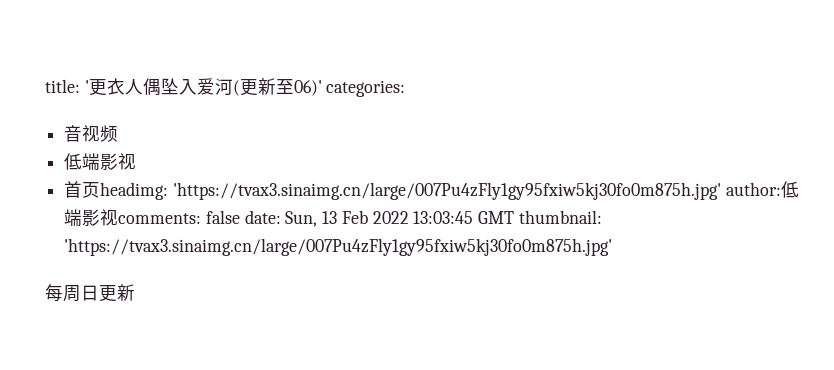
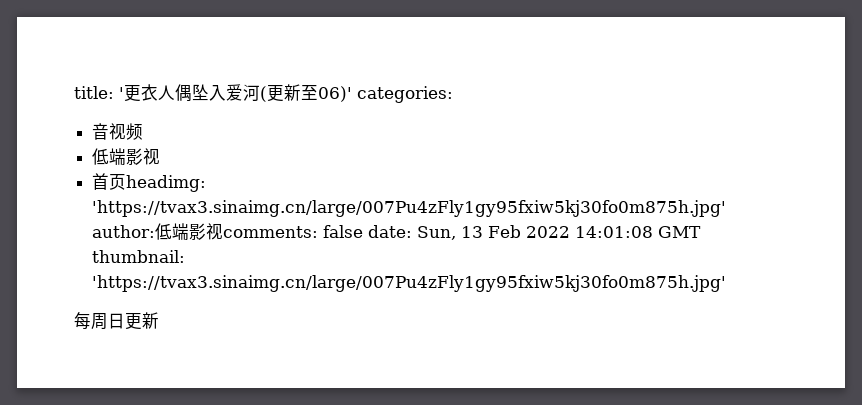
- 首页headimg: 'https://tvax3.sinaimg.cn/large/007Pu4zFly1gy95fxiw5kj30fo0m875h.jpg' author:低端影视comments: false date: Sun, 13 Feb 2022 13:03:45 GMT thumbnail: 'https://tvax3.sinaimg.cn/large/007Pu4zFly1gy95fxiw5kj30fo0m875h.jpg'
+ 首页headimg: 'https://tvax3.sinaimg.cn/large/007Pu4zFly1gy95fxiw5kj30fo0m875h.jpg' author:低端影视comments: false date: Sun, 13 Feb 2022 14:01:08 GMT thumbnail: 'https://tvax3.sinaimg.cn/large/007Pu4zFly1gy95fxiw5kj30fo0m875h.jpg'

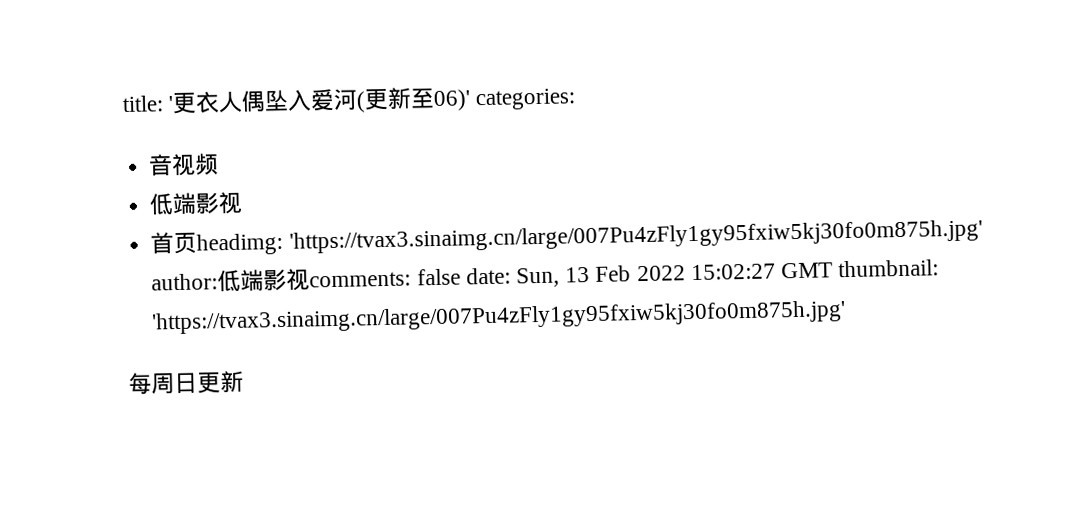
- 首页headimg: 'https://tvax3.sinaimg.cn/large/007Pu4zFly1gy95fxiw5kj30fo0m875h.jpg' author:低端影视comments: false date: Sun, 13 Feb 2022 14:01:08 GMT thumbnail: 'https://tvax3.sinaimg.cn/large/007Pu4zFly1gy95fxiw5kj30fo0m875h.jpg'
+ 首页headimg: 'https://tvax3.sinaimg.cn/large/007Pu4zFly1gy95fxiw5kj30fo0m875h.jpg' author:低端影视comments: false date: Sun, 13 Feb 2022 15:02:27 GMT thumbnail: 'https://tvax3.sinaimg.cn/large/007Pu4zFly1gy95fxiw5kj30fo0m875h.jpg'

